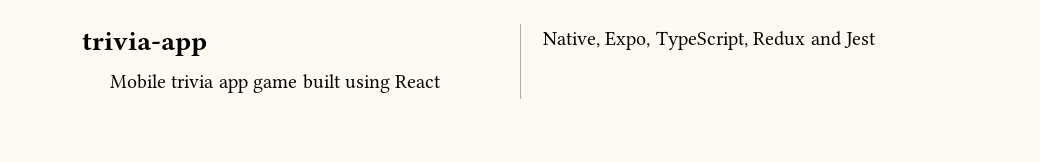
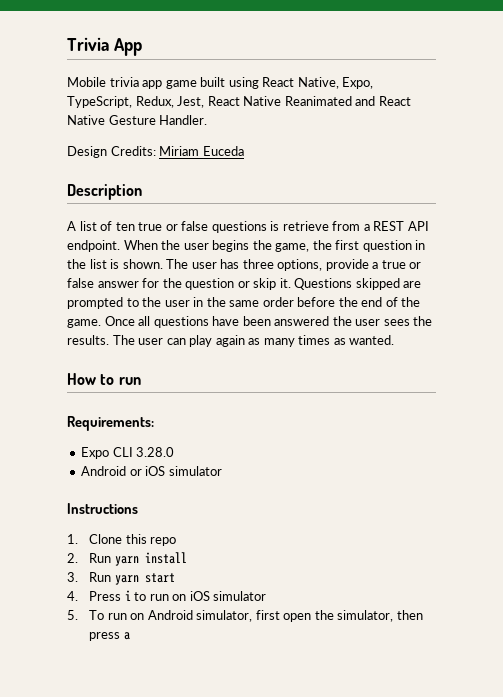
- trivia-app
+ Trivia App
- Mobile trivia app game built using React Native, Expo, TypeScript, Redux and Jest
+ Mobile trivia app game built using React Native, Expo, TypeScript, Redux, Jest, React Native Reanimated and React Native Gesture Handler.
+ Design Credits: Miriam Euceda
+ Description
+ A list of ten true or false questions is retrieve from a REST API endpoint. When the user begins the game, the first question in the list is shown. The user has three options, provide a true or false answer for the question or skip it. Questions skipped are prompted to the user in the same order before the end of the game. Once all questions have been answered the user sees the results. The user can play again as many times as wanted.
+ How to run
+ Requirements:
+ Expo CLI 3.28.0
+ Android or iOS simulator
+ Instructions
+ 1. Clone this repo
+ 2. Run yarn install
+ 3. Run yarn start
+ 4. Press i to run on iOS simulator
+ 5. To run on Android simulator, first open the simulator, then press a

